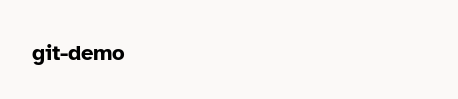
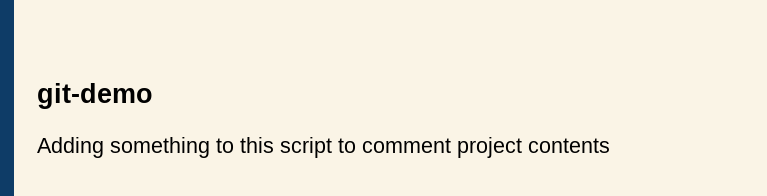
+ Adding something to this script to comment project contents

